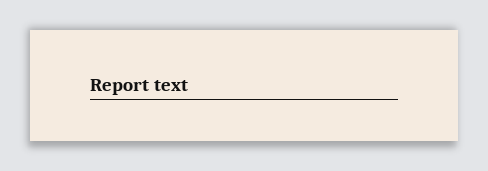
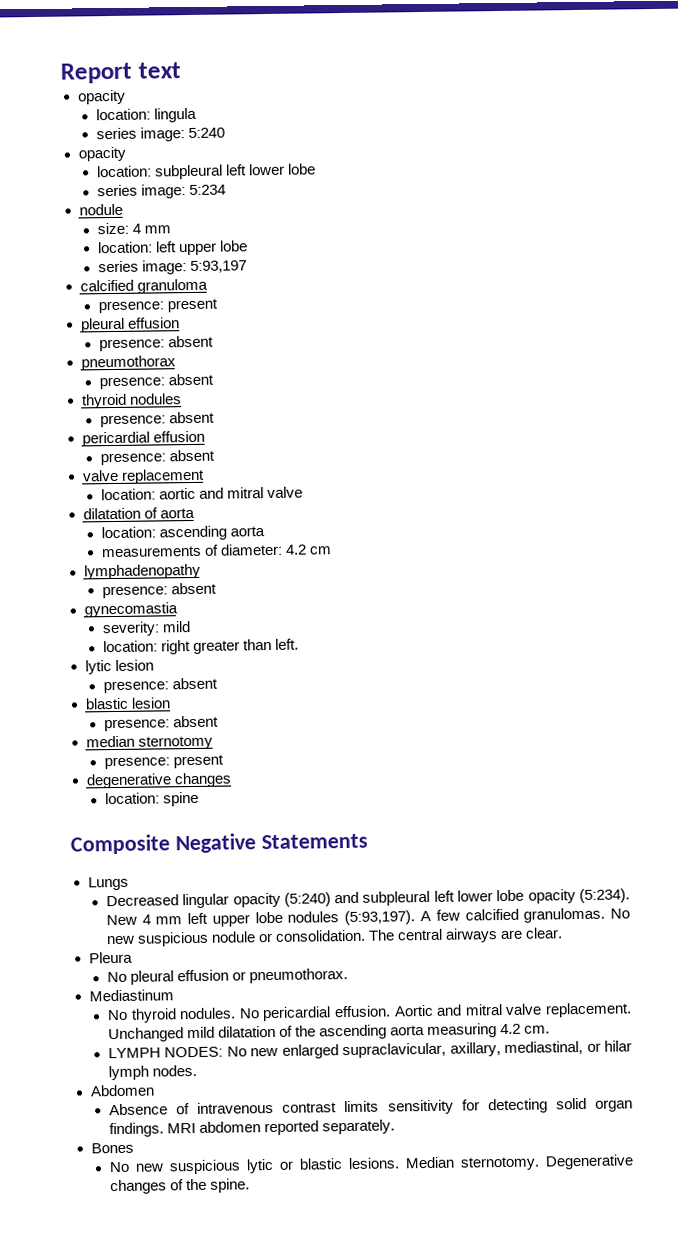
  Report text
+ opacity
+ location: lingula
+ series image: 5:240
+ opacity
+ location: subpleural left lower lobe
+ series image: 5:234
+ nodule
+ size: 4 mm
+ location: left upper lobe
+ series image: 5:93,197
+ calcified granuloma
+ presence: present
+ pleural effusion
+ presence: absent
+ pneumothorax
+ presence: absent
+ thyroid nodules
+ presence: absent
+ pericardial effusion
+ presence: absent
+ valve replacement
+ location: aortic and mitral valve
+ dilatation of aorta
+ location: ascending aorta
+ measurements of diameter: 4.2 cm
+ lymphadenopathy
+ presence: absent
+ gynecomastia
+ severity: mild
+ location: right greater than left.
+ lytic lesion
+ presence: absent
+ blastic lesion
+ presence: absent
+ median sternotomy
+ presence: present
+ degenerative changes
+ location: spine
+ Composite Negative Statements
+ Lungs
+ Decreased lingular opacity (5:240) and subpleural left lower lobe opacity (5:234). New 4 mm left upper lobe nodules (5:93,197). A few calcified granulomas. No new suspicious nodule or consolidation. The central airways are clear.
+ Pleura
+ No pleural effusion or pneumothorax.
+ Mediastinum
+ No thyroid nodules. No pericardial effusion. Aortic and mitral valve replacement. Unchanged mild dilatation of the ascending aorta measuring 4.2 cm.
+ LYMPH NODES: No new enlarged supraclavicular, axillary, mediastinal, or hilar lymph nodes.
+ Abdomen
+ Absence of intravenous contrast limits sensitivity for detecting solid organ findings. MRI abdomen reported separately.
+ Bones
+ No new suspicious lytic or blastic lesions. Median sternotomy. Degenerative changes of the spine.

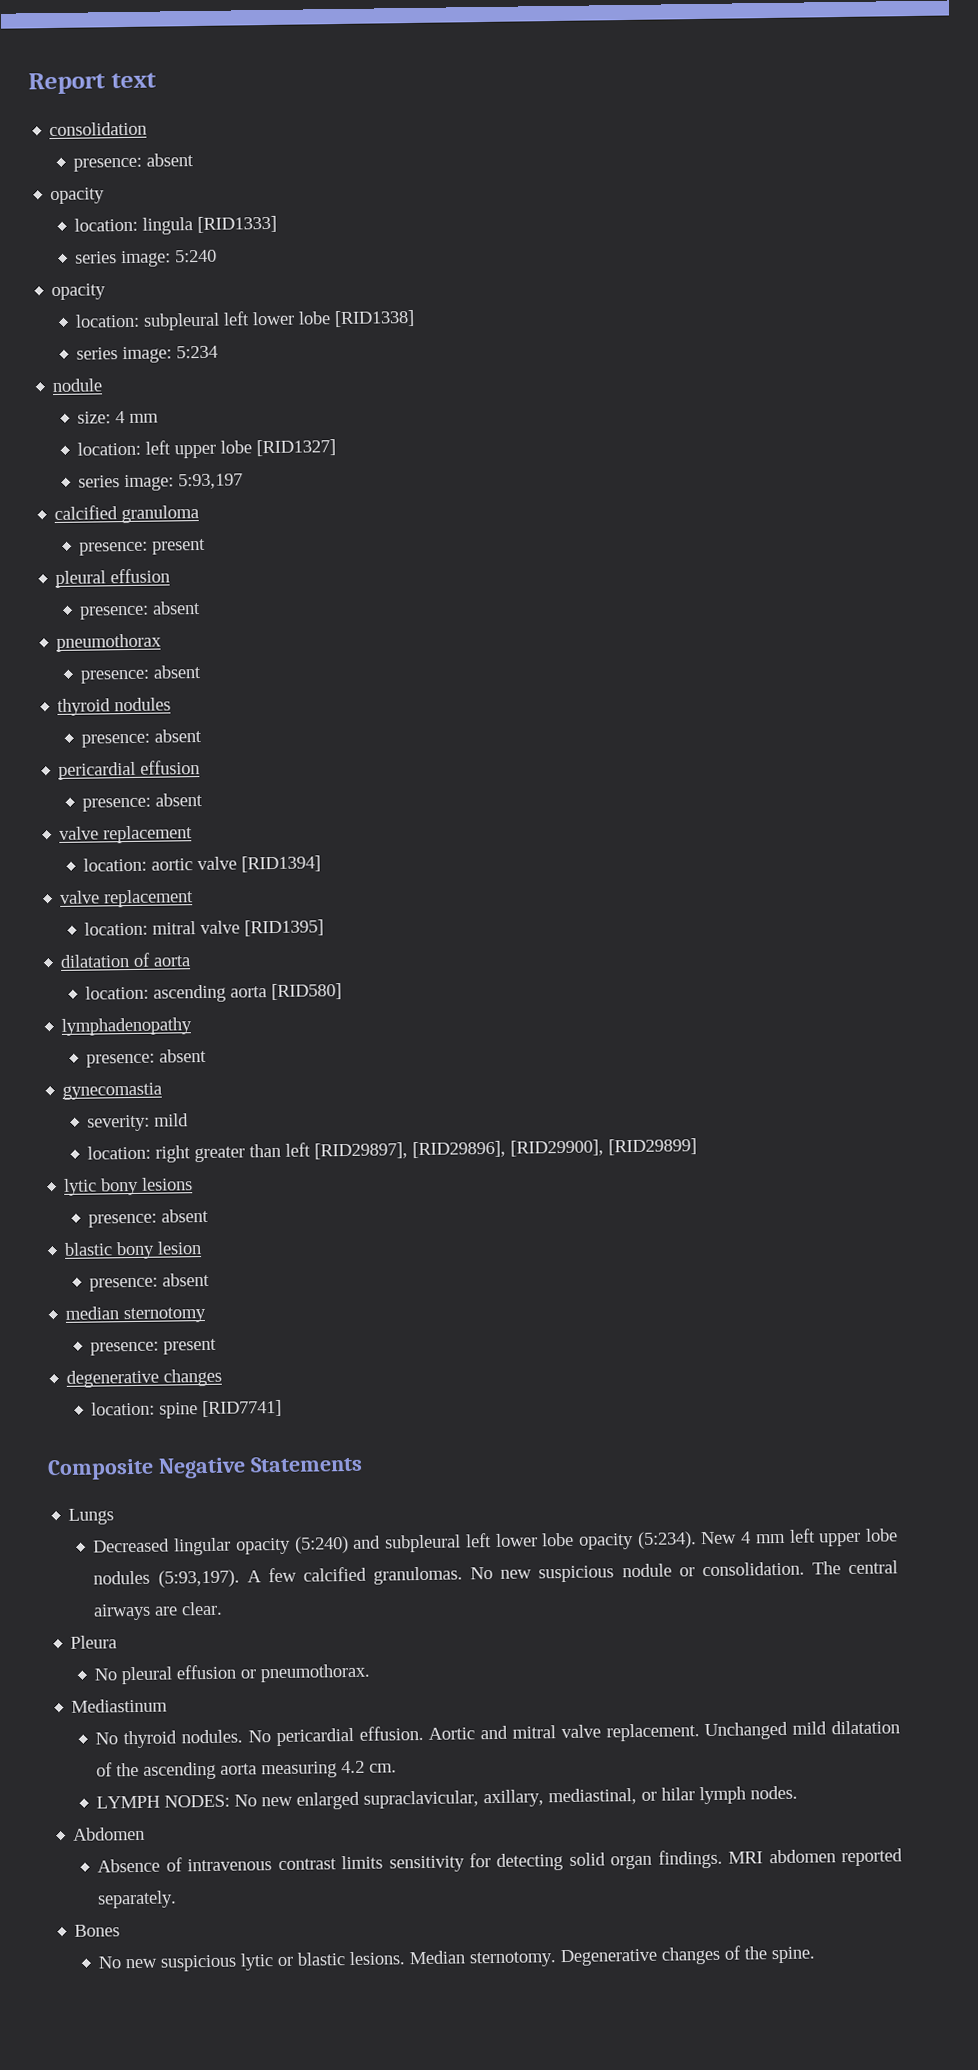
+ consolidation
+ presence: absent
- location: lingula
+ location: lingula [RID1333]
- location: subpleural left lower lobe
+ location: subpleural left lower lobe [RID1338]
- location: left upper lobe
+ location: left upper lobe [RID1327]
- location: aortic and mitral valve
+ location: aortic valve [RID1394]
+ valve replacement
+ location: mitral valve [RID1395]
- location: ascending aorta
- measurements of diameter: 4.2 cm
+ location: ascending aorta [RID580]
- location: right greater than left.
- lytic lesion
+ location: right greater than left [RID29897], [RID29896], [RID29900], [RID29899]
+ lytic bony lesions
- blastic lesion
+ blastic bony lesion
- location: spine
+ location: spine [RID7741]

